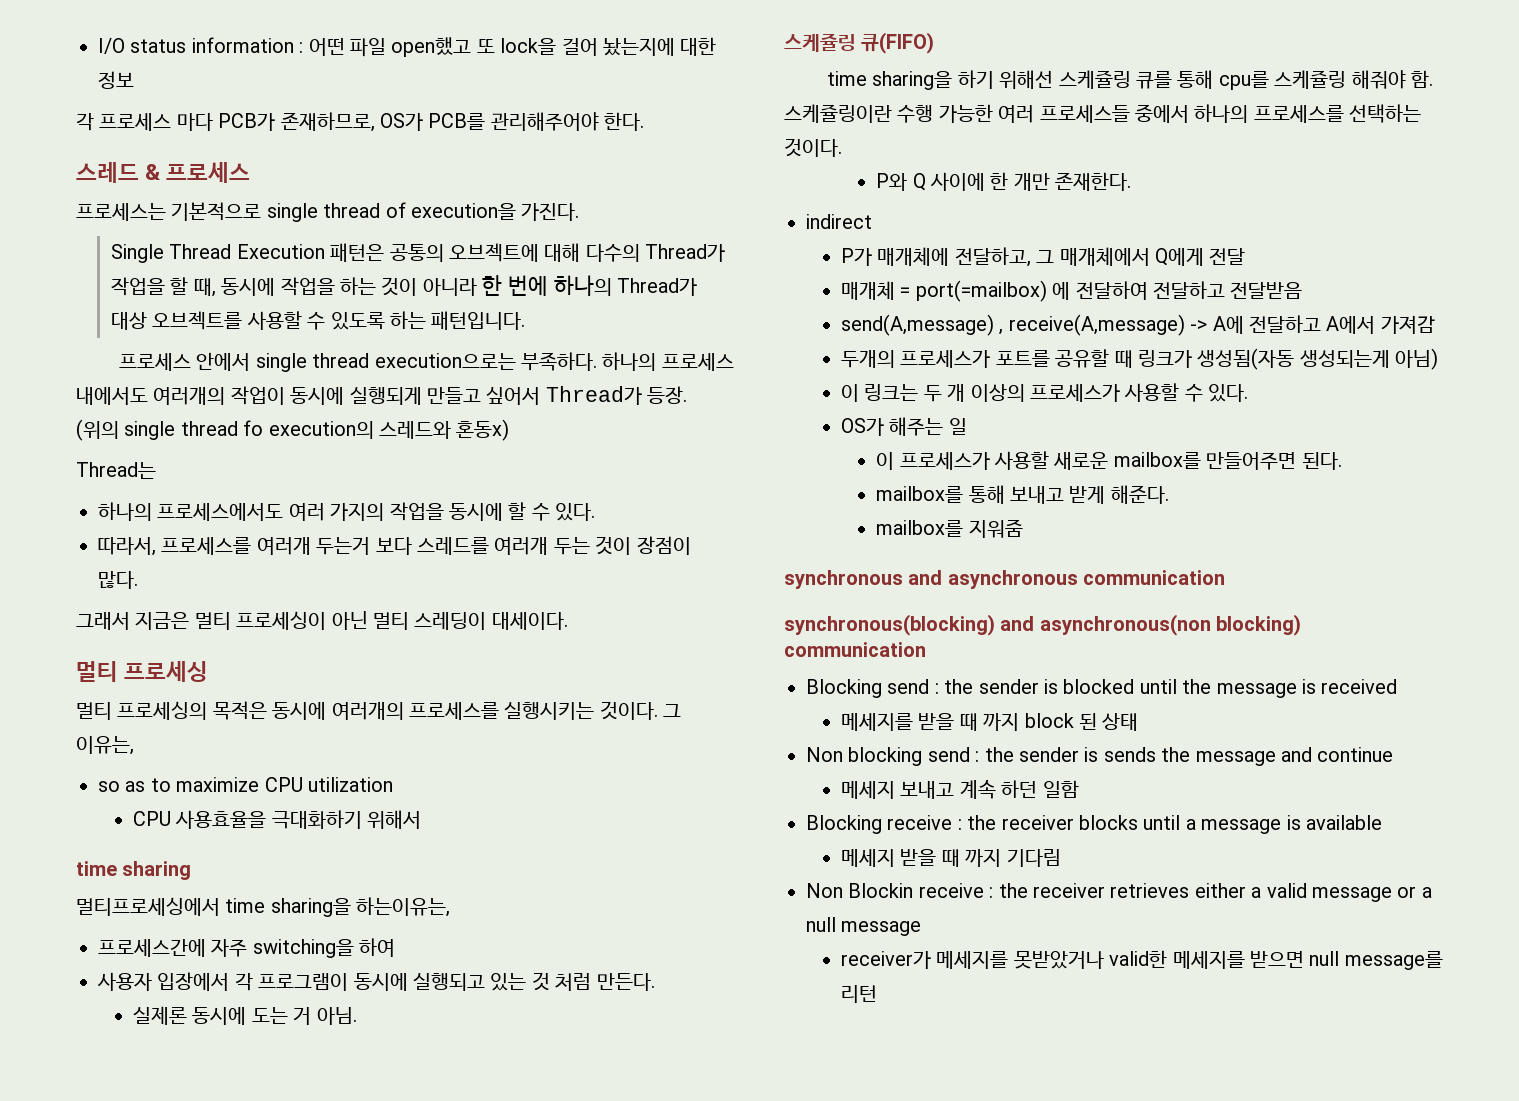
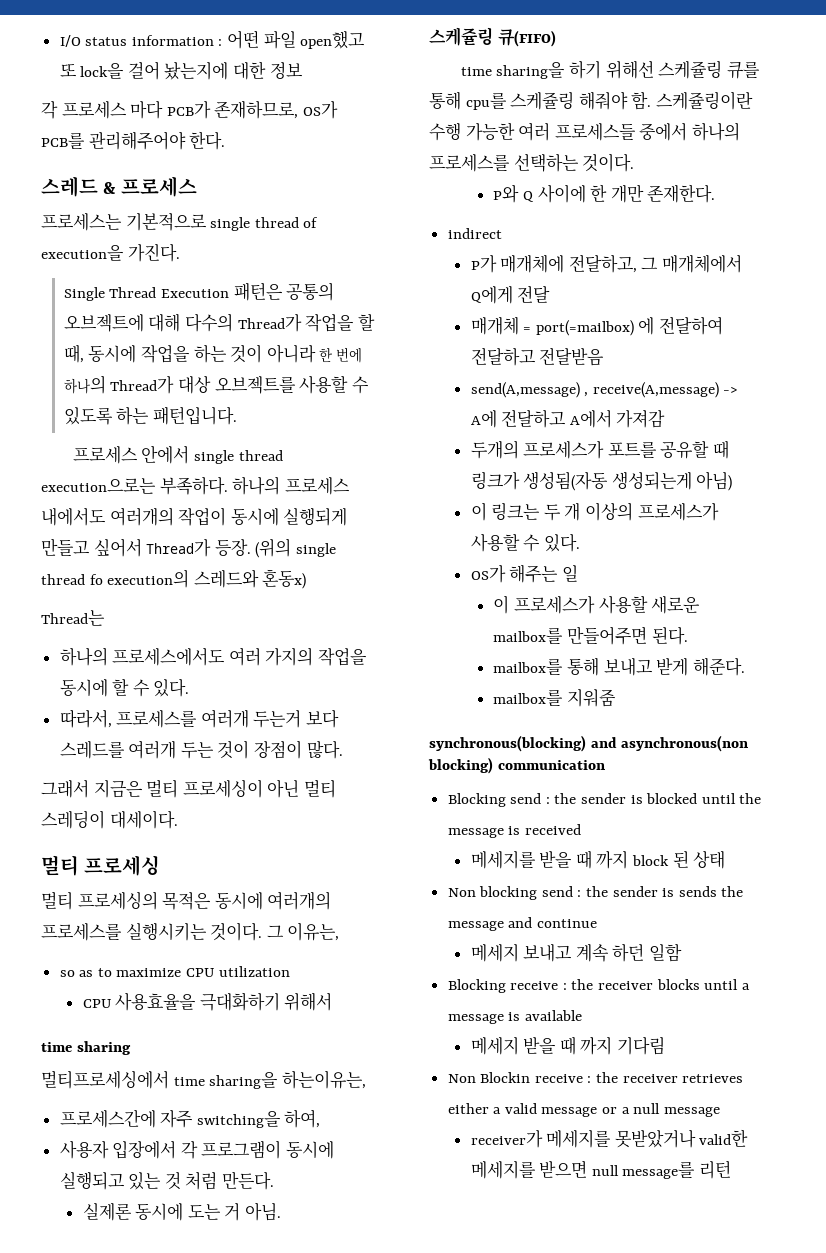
- 프로세스간에 자주 switching을 하여
+ 프로세스간에 자주 switching을 하여,
- synchronous and asynchronous communication

